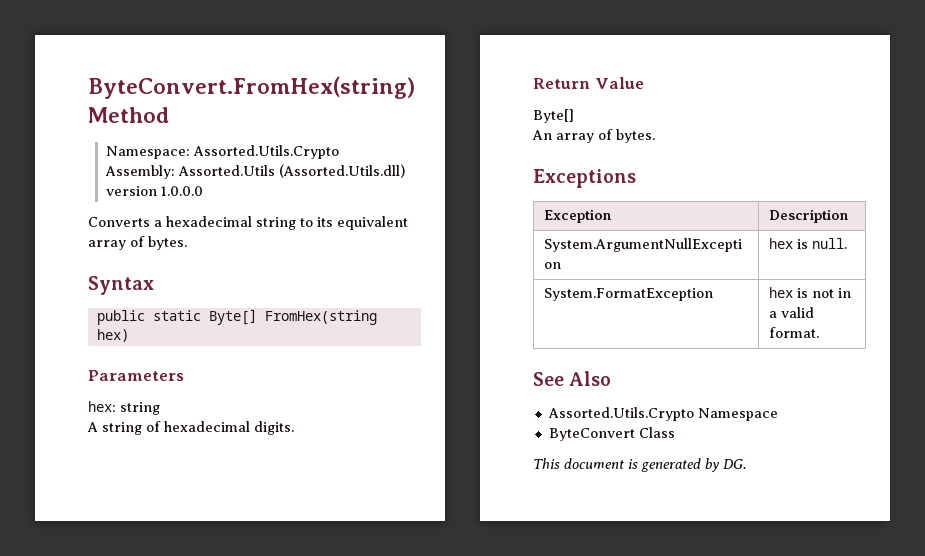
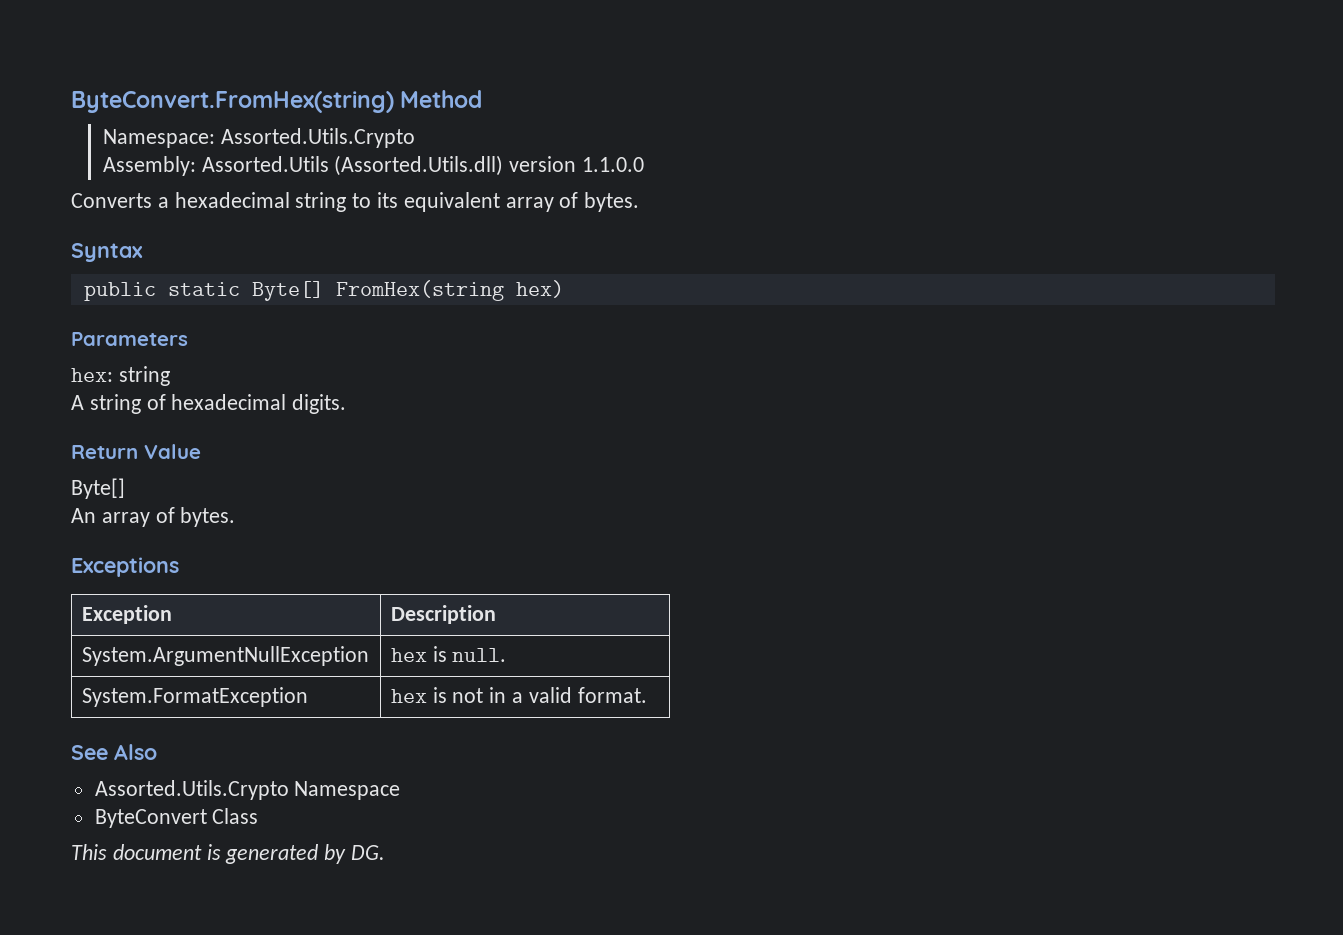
- Assembly: Assorted.Utils (Assorted.Utils.dll) version 1.0.0.0
+ Assembly: Assorted.Utils (Assorted.Utils.dll) version 1.1.0.0

